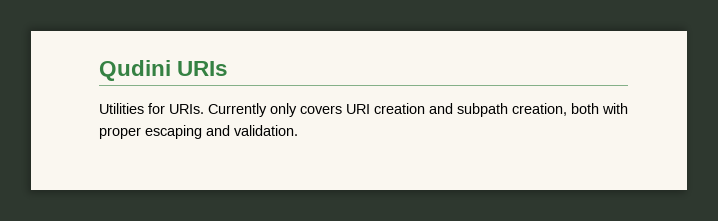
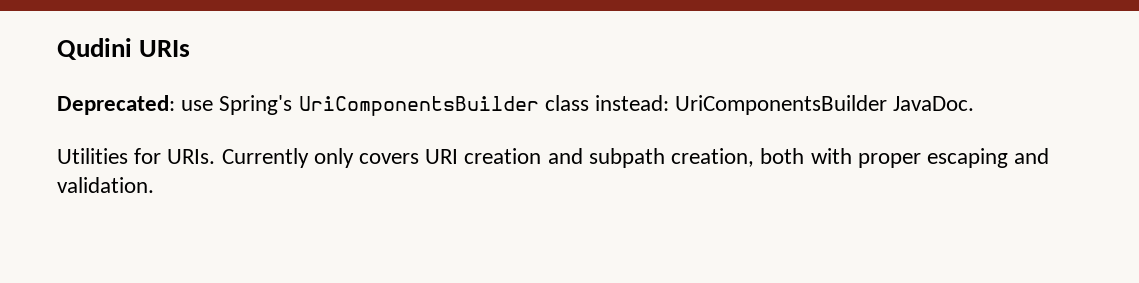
+ Deprecated: use Spring's UriComponentsBuilder class instead: UriComponentsBuilder JavaDoc.

